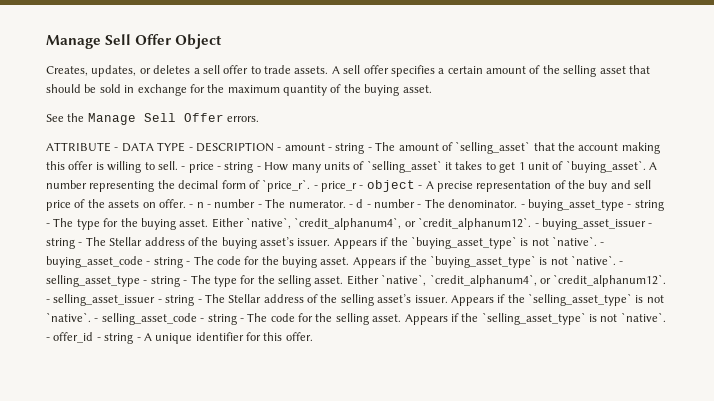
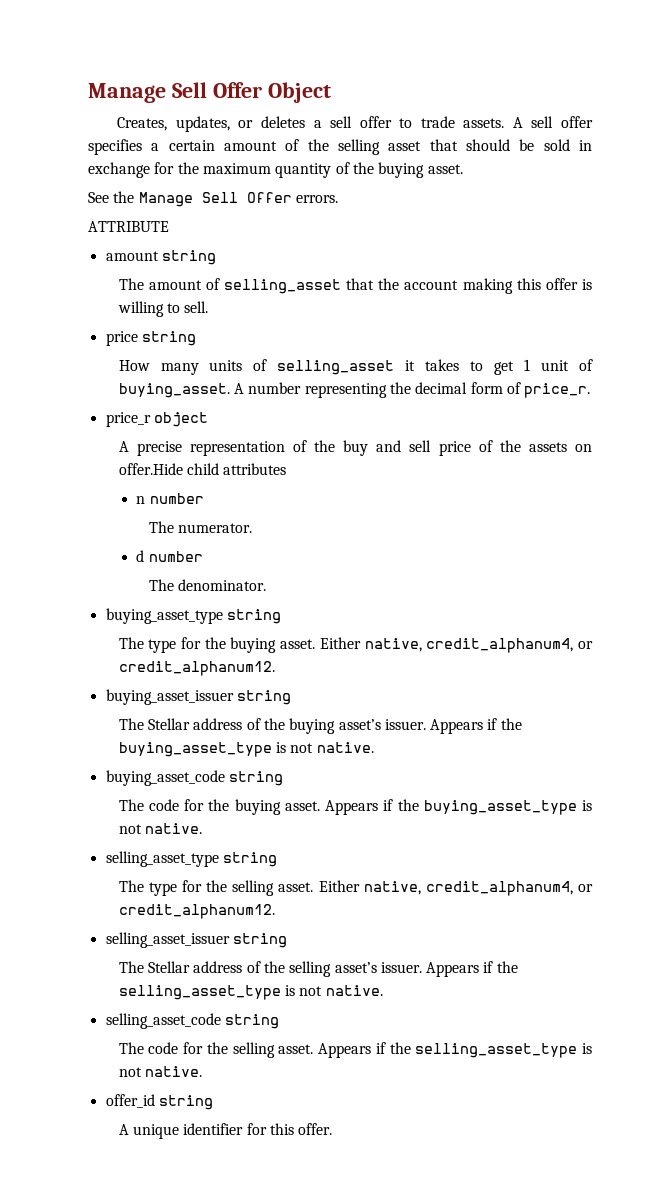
- ATTRIBUTE - DATA TYPE - DESCRIPTION - amount - string - The amount of `selling_asset` that the account making this offer is willing to sell. - price - string - How many units of `selling_asset` it takes to get 1 unit of `buying_asset`.
+ ATTRIBUTE
+ amount string
+ The amount of selling_asset that the account making this offer is willing to sell.
+ price string
+ How many units of selling_asset it takes to get 1 unit of buying_asset.
- A number representing the decimal form of `price_r`. - price_r - object - A precise representation of the buy and sell price of the assets on offer. - n - number - The numerator. - d - number - The denominator. - buying_asset_type - string - The type for the buying asset. Either `native`, `credit_alphanum4`, or `credit_alphanum12`. - buying_asset_issuer - string - The Stellar address of the buying asset’s issuer. Appears if the `buying_asset_type` is not `native`. - buying_asset_code - string - The code for the buying asset. Appears if the `buying_asset_type` is not `native`. - selling_asset_type - string - The type for the selling asset. Either `native`, `credit_alphanum4`, or `credit_alphanum12`. - selling_asset_issuer - string - The Stellar address of the selling asset’s issuer. Appears if the `selling_asset_type` is not `native`. - selling_asset_code - string - The code for the selling asset. Appears if the `selling_asset_type` is not `native`. - offer_id - string - A unique identifier for this offer.
+ A number representing the decimal form of price_r.
+ price_r object
+ A precise representation of the buy and sell price of the assets on offer.Hide child attributes
+ n number
+ The numerator.
+ d number
+ The denominator.
+ buying_asset_type string
+ The type for the buying asset. Either native, credit_alphanum4, or credit_alphanum12.
+ buying_asset_issuer string
+ The Stellar address of the buying asset’s issuer. Appears if the buying_asset_type is not native.
+ buying_asset_code string
+ The code for the buying asset. Appears if the buying_asset_type is not native.
+ selling_asset_type string
+ The type for the selling asset. Either native, credit_alphanum4, or credit_alphanum12.
+ selling_asset_issuer string
+ The Stellar address of the selling asset’s issuer. Appears if the selling_asset_type is not native.
+ selling_asset_code string
+ The code for the selling asset. Appears if the selling_asset_type is not native.
+ offer_id string
+ A unique identifier for this offer.

